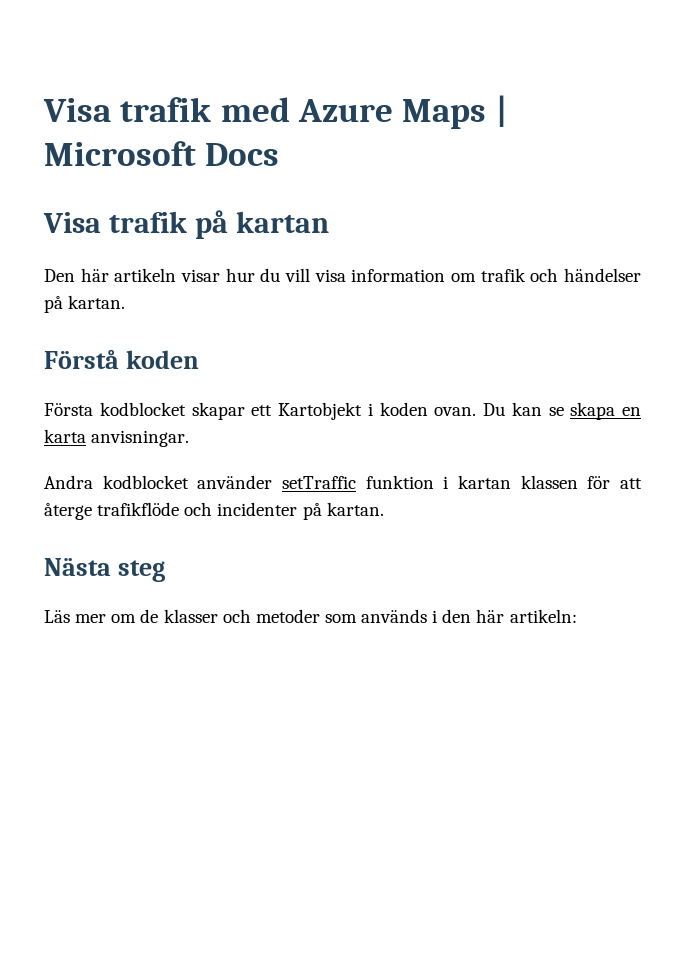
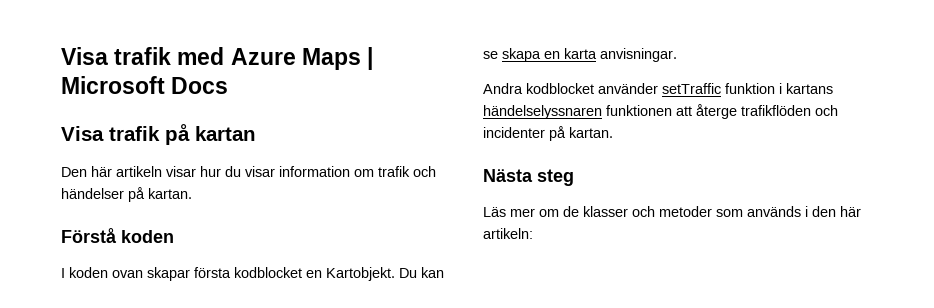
- Den här artikeln visar hur du vill visa information om trafik och händelser på kartan.
+ Den här artikeln visar hur du visar information om trafik och händelser på kartan.
- Första kodblocket skapar ett Kartobjekt i koden ovan.
+ I koden ovan skapar första kodblocket en Kartobjekt.
- Andra kodblocket använder setTraffic funktion i kartan klassen för att återge trafikflöde och incidenter på kartan.
+ Andra kodblocket använder setTraffic funktion i kartans händelselyssnaren funktionen att återge trafikflöden och incidenter på kartan.

